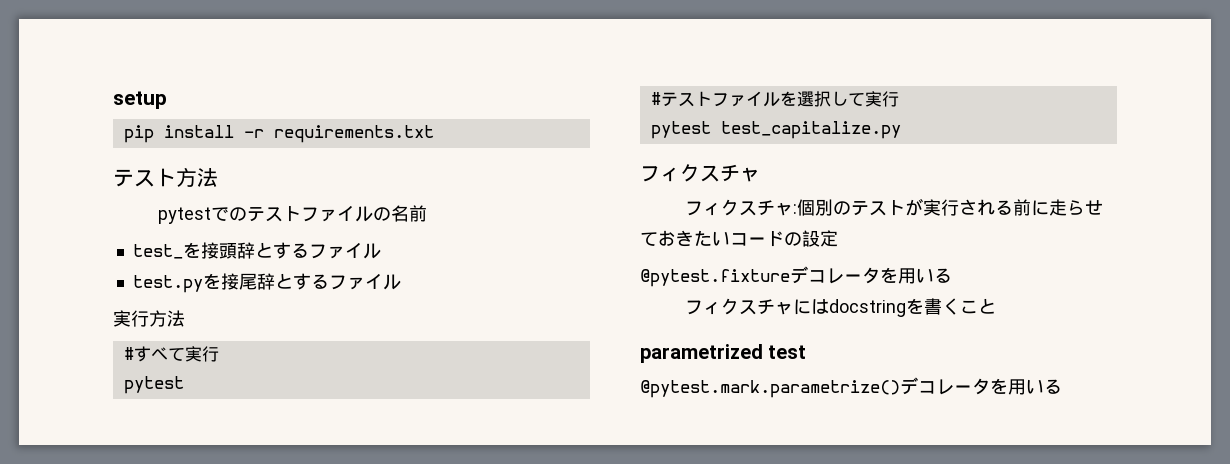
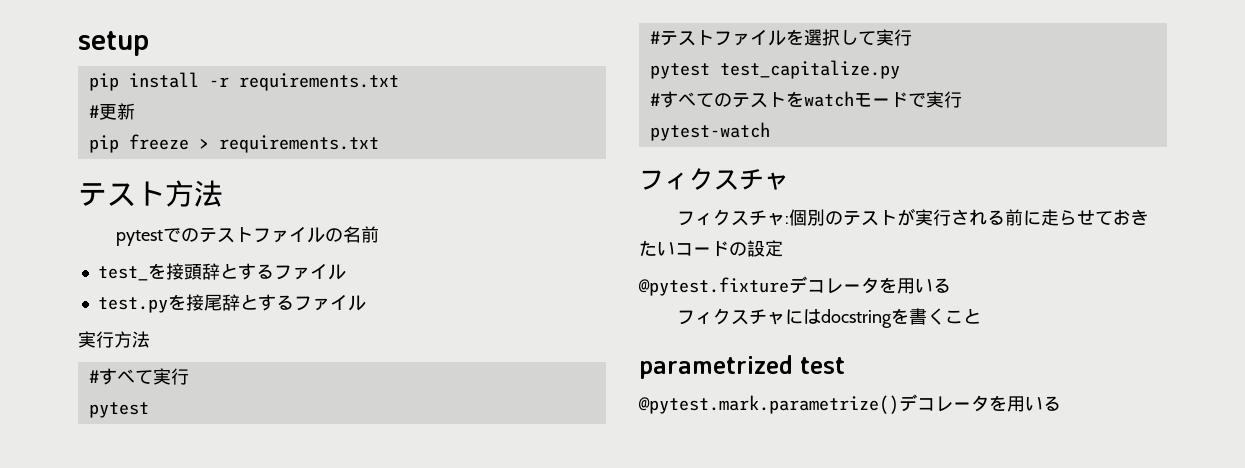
+ #更新
+ pip freeze > requirements.txt
+ #すべてのテストをwatchモードで実行
+ pytest-watch

